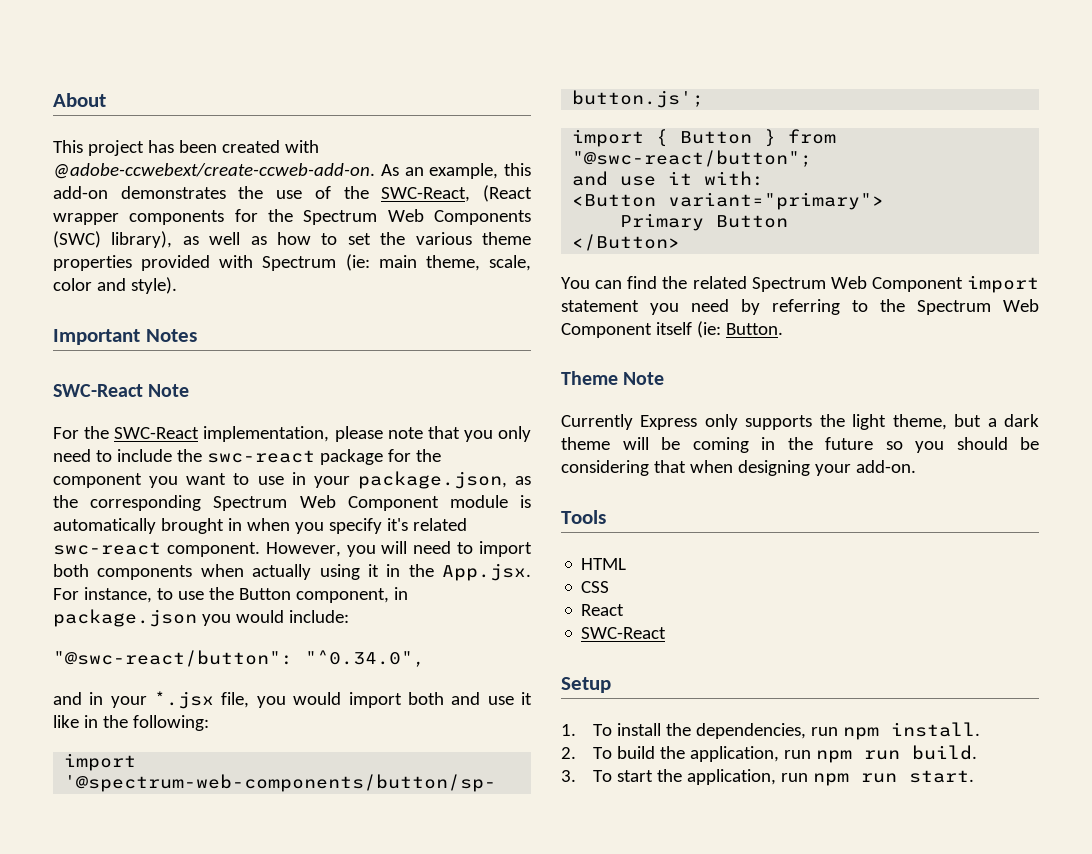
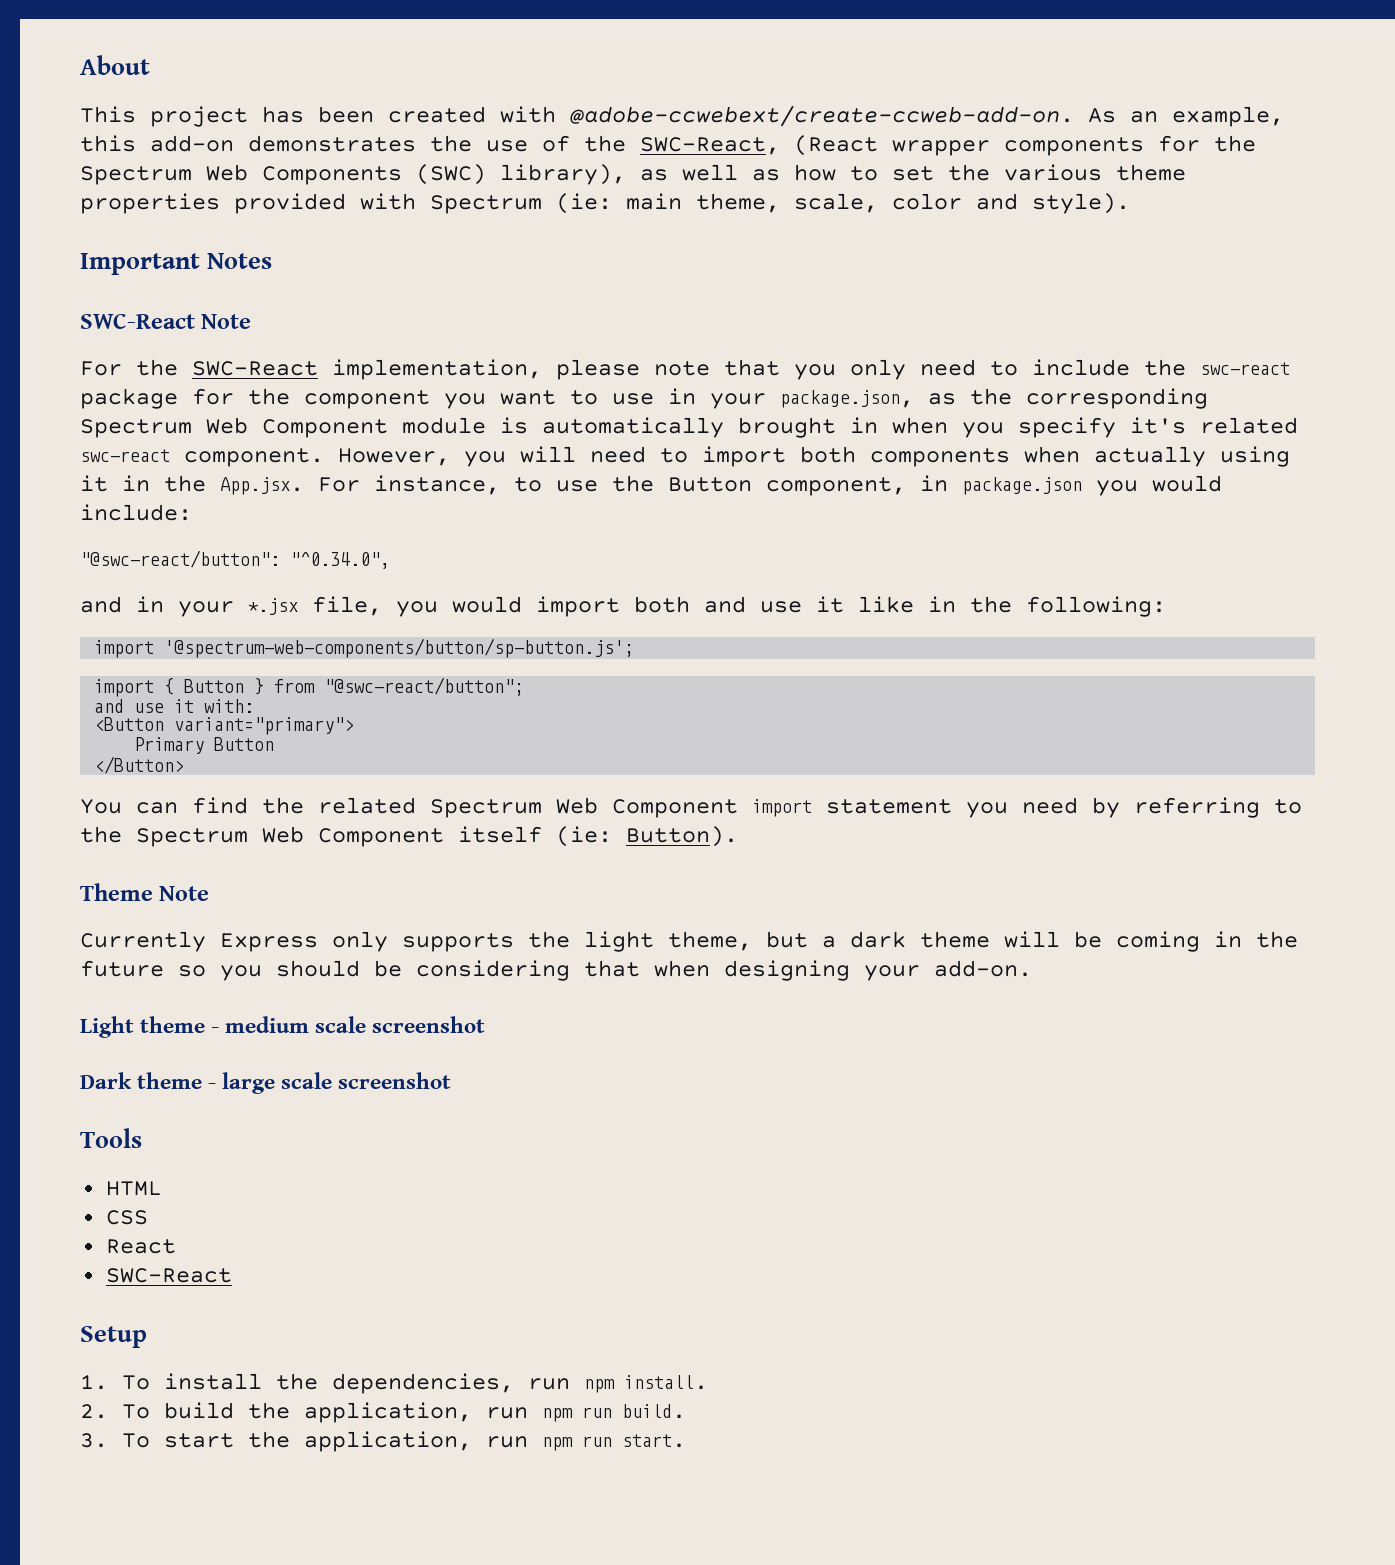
- You can find the related Spectrum Web Component import statement you need by referring to the Spectrum Web Component itself (ie: Button.
+ You can find the related Spectrum Web Component import statement you need by referring to the Spectrum Web Component itself (ie: Button).
+ Light theme - medium scale screenshot
+ Dark theme - large scale screenshot

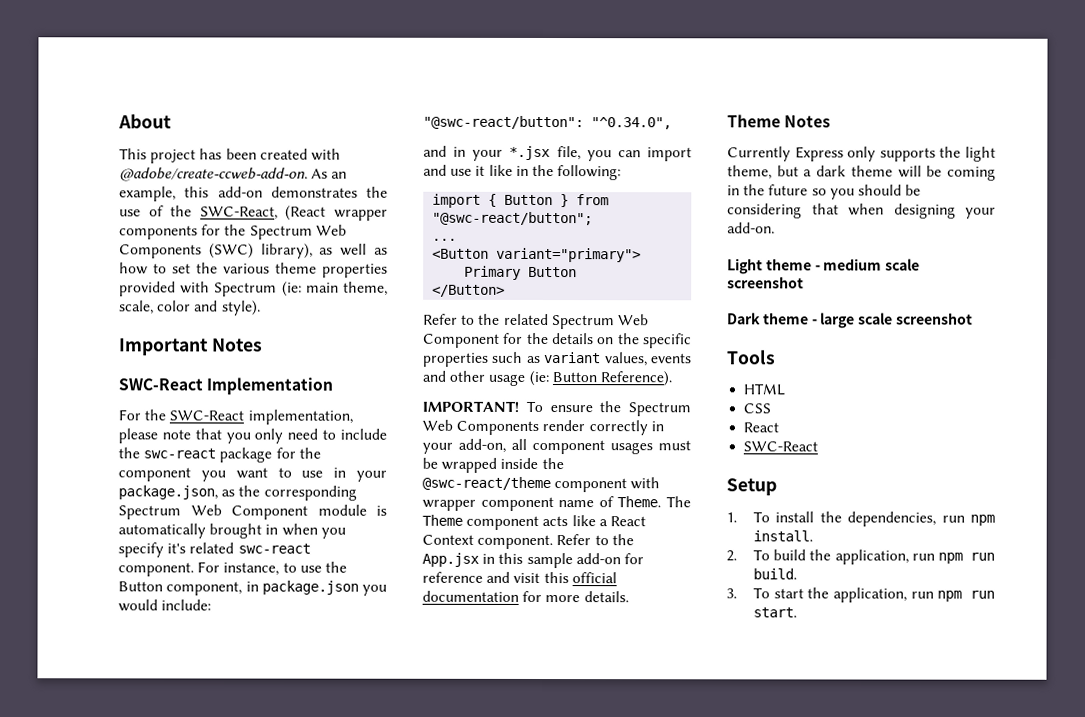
- This project has been created with @adobe-ccwebext/create-ccweb-add-on.
+ This project has been created with @adobe/create-ccweb-add-on.
- SWC-React Note
+ SWC-React Implementation
- However, you will need to import both components when actually using it in the App.jsx. For instance, to use the Button component, in package.json you would include:
+ For instance, to use the Button component, in package.json you would include:
- and in your *.jsx file, you would import both and use it like in the following:
+ and in your *.jsx file, you can import and use it like in the following:
- import '@spectrum-web-components/button/sp-button.js';
- and use it with:
+ ...
- You can find the related Spectrum Web Component import statement you need by referring to the Spectrum Web Component itself (ie: Button).
- Theme Note
+ Refer to the related Spectrum Web Component for the details on the specific properties such as variant values, events and other usage (ie: Button Reference).
+ IMPORTANT! To ensure the Spectrum Web Components render correctly in your add-on, all component usages must be wrapped inside the @swc-react/theme component with wrapper component name of Theme. The Theme component acts like a React Context component. Refer to the App.jsx in this sample add-on for reference and visit this official documentation for more details.
+ Theme Notes

